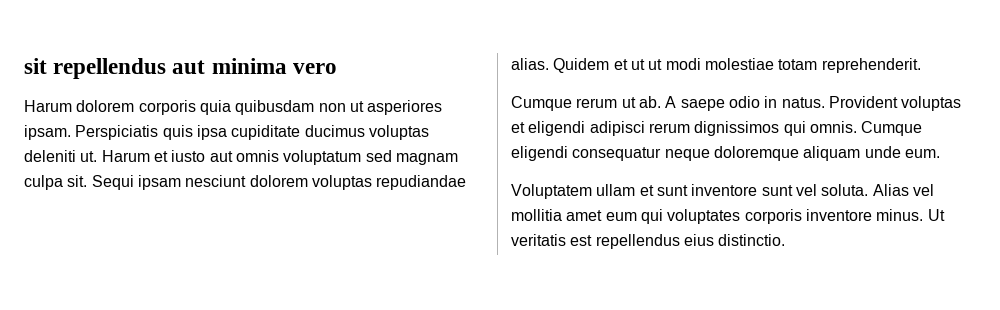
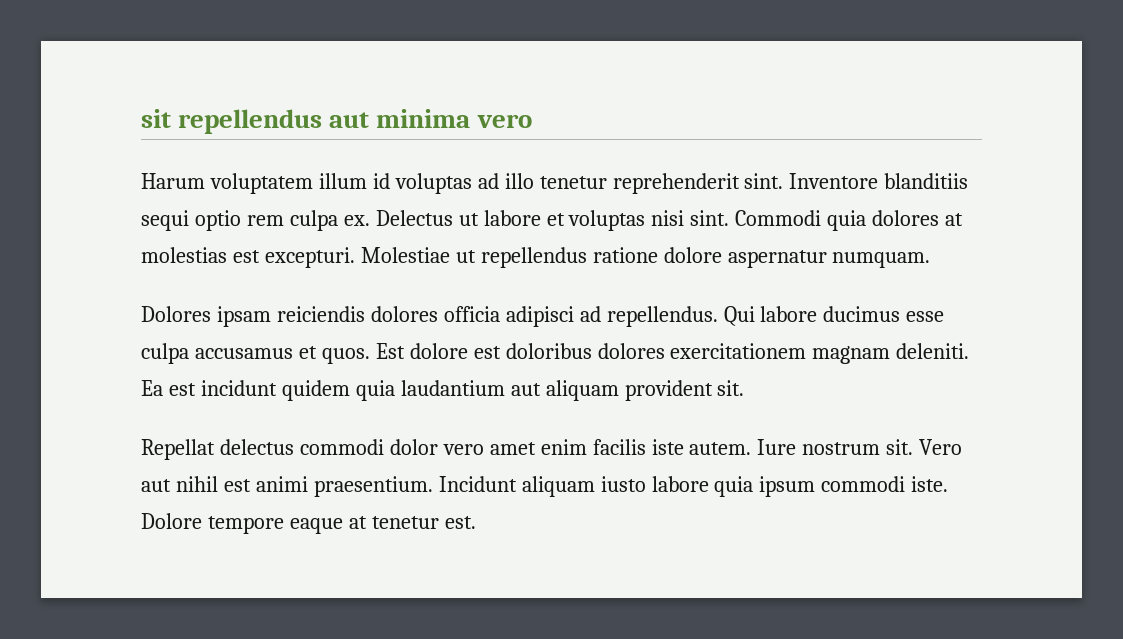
- Harum dolorem corporis quia quibusdam non ut asperiores ipsam. Perspiciatis quis ipsa cupiditate ducimus voluptas deleniti ut. Harum et iusto aut omnis voluptatum sed magnam culpa sit. Sequi ipsam nesciunt dolorem voluptas repudiandae alias. Quidem et ut ut modi molestiae totam reprehenderit.
- Cumque rerum ut ab. A saepe odio in natus. Provident voluptas et eligendi adipisci rerum dignissimos qui omnis. Cumque eligendi consequatur neque doloremque aliquam unde eum.
- Voluptatem ullam et sunt inventore sunt vel soluta. Alias vel mollitia amet eum qui voluptates corporis inventore minus. Ut veritatis est repellendus eius distinctio.
+ Harum voluptatem illum id voluptas ad illo tenetur reprehenderit sint. Inventore blanditiis sequi optio rem culpa ex. Delectus ut labore et voluptas nisi sint. Commodi quia dolores at molestias est excepturi. Molestiae ut repellendus ratione dolore aspernatur numquam.
+ Dolores ipsam reiciendis dolores officia adipisci ad repellendus. Qui labore ducimus esse culpa accusamus et quos. Est dolore est doloribus dolores exercitationem magnam deleniti. Ea est incidunt quidem quia laudantium aut aliquam provident sit.
+ Repellat delectus commodi dolor vero amet enim facilis iste autem. Iure nostrum sit. Vero aut nihil est animi praesentium. Incidunt aliquam iusto labore quia ipsum commodi iste. Dolore tempore eaque at tenetur est.

